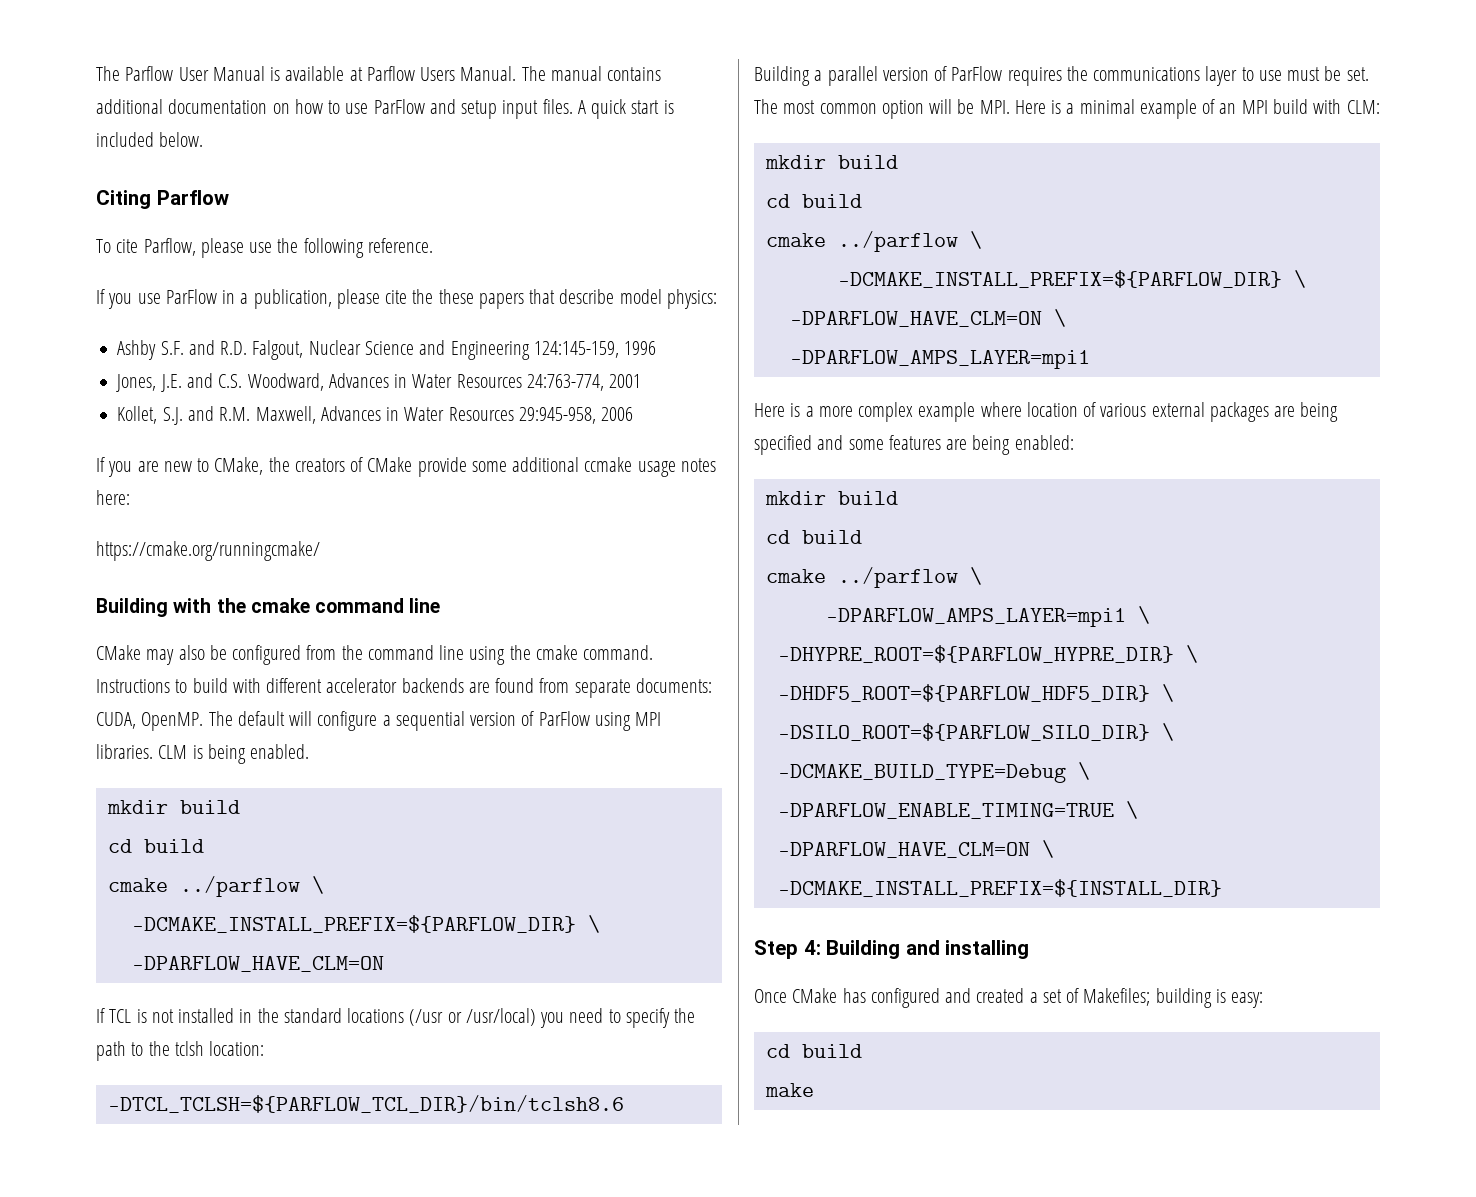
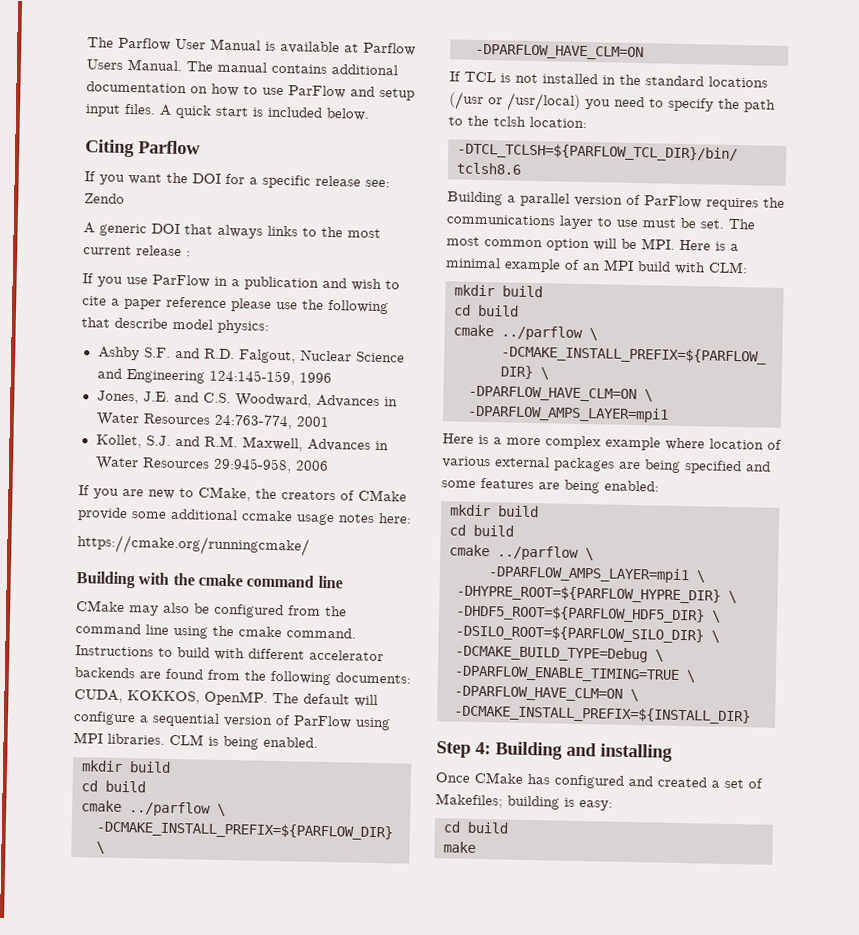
- To cite Parflow, please use the following reference.
+ If you want the DOI for a specific release see: Zendo
+ A generic DOI that always links to the most current release :
- If you use ParFlow in a publication, please cite the these papers that describe model physics:
+ If you use ParFlow in a publication and wish to cite a paper reference please use the following that describe model physics:
- Instructions to build with different accelerator backends are found from separate documents: CUDA, OpenMP.
+ Instructions to build with different accelerator backends are found from the following documents: CUDA, KOKKOS, OpenMP.

